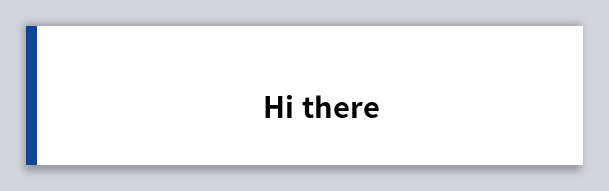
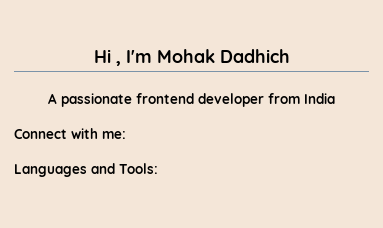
- Hi there
+ Hi , I'm Mohak Dadhich
+ A passionate frontend developer from India
+ Connect with me:
+ Languages and Tools:

